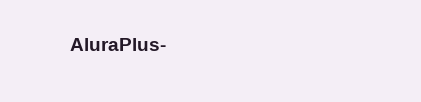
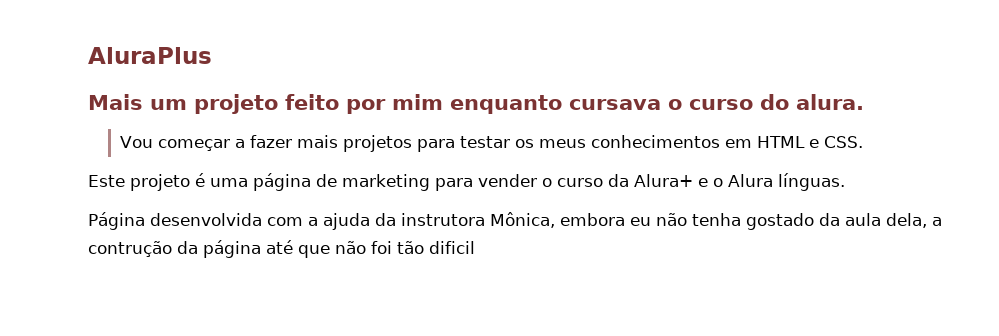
- AluraPlus-
+ AluraPlus
+ Mais um projeto feito por mim enquanto cursava o curso do alura.
+ Vou começar a fazer mais projetos para testar os meus conhecimentos em HTML e CSS.
+ Este projeto é uma página de marketing para vender o curso da Alura+ e o Alura línguas.
+ Página desenvolvida com a ajuda da instrutora Mônica, embora eu não tenha gostado da aula dela, a contrução da página até que não foi tão dificil

